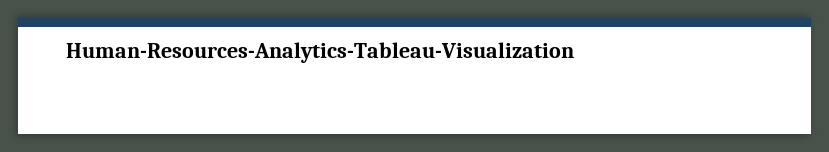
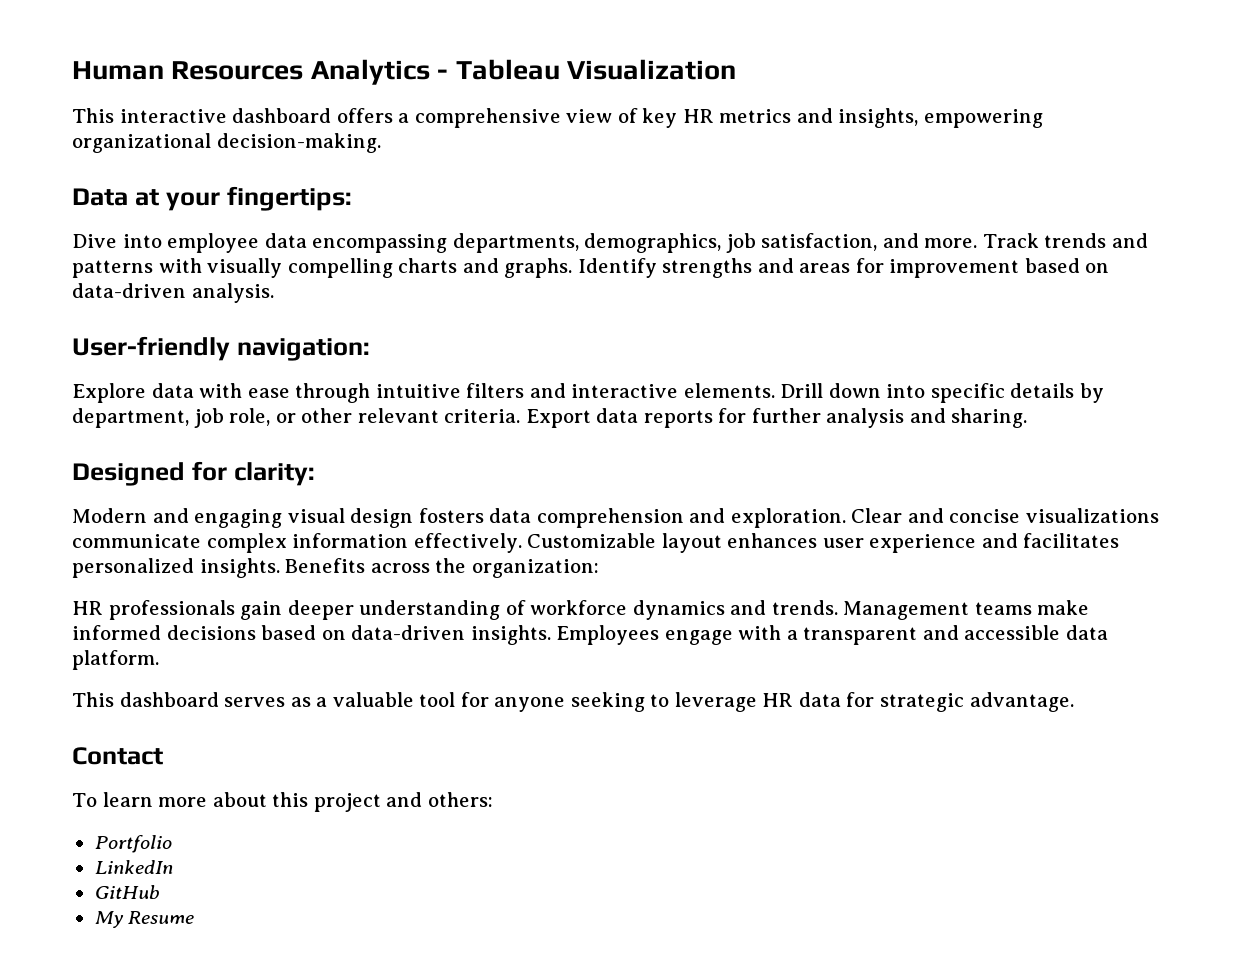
- Human-Resources-Analytics-Tableau-Visualization
+ Human Resources Analytics - Tableau Visualization
+ This interactive dashboard offers a comprehensive view of key HR metrics and insights, empowering organizational decision-making.
+ Data at your fingertips:
+ Dive into employee data encompassing departments, demographics, job satisfaction, and more. Track trends and patterns with visually compelling charts and graphs. Identify strengths and areas for improvement based on data-driven analysis.
+ User-friendly navigation:
+ Explore data with ease through intuitive filters and interactive elements. Drill down into specific details by department, job role, or other relevant criteria. Export data reports for further analysis and sharing.
+ Designed for clarity:
+ Modern and engaging visual design fosters data comprehension and exploration. Clear and concise visualizations communicate complex information effectively. Customizable layout enhances user experience and facilitates personalized insights. Benefits across the organization:
+ HR professionals gain deeper understanding of workforce dynamics and trends. Management teams make informed decisions based on data-driven insights. Employees engage with a transparent and accessible data platform.
+ This dashboard serves as a valuable tool for anyone seeking to leverage HR data for strategic advantage.
+ Contact
+ To learn more about this project and others:
+ Portfolio
+ LinkedIn
+ GitHub
+ My Resume

